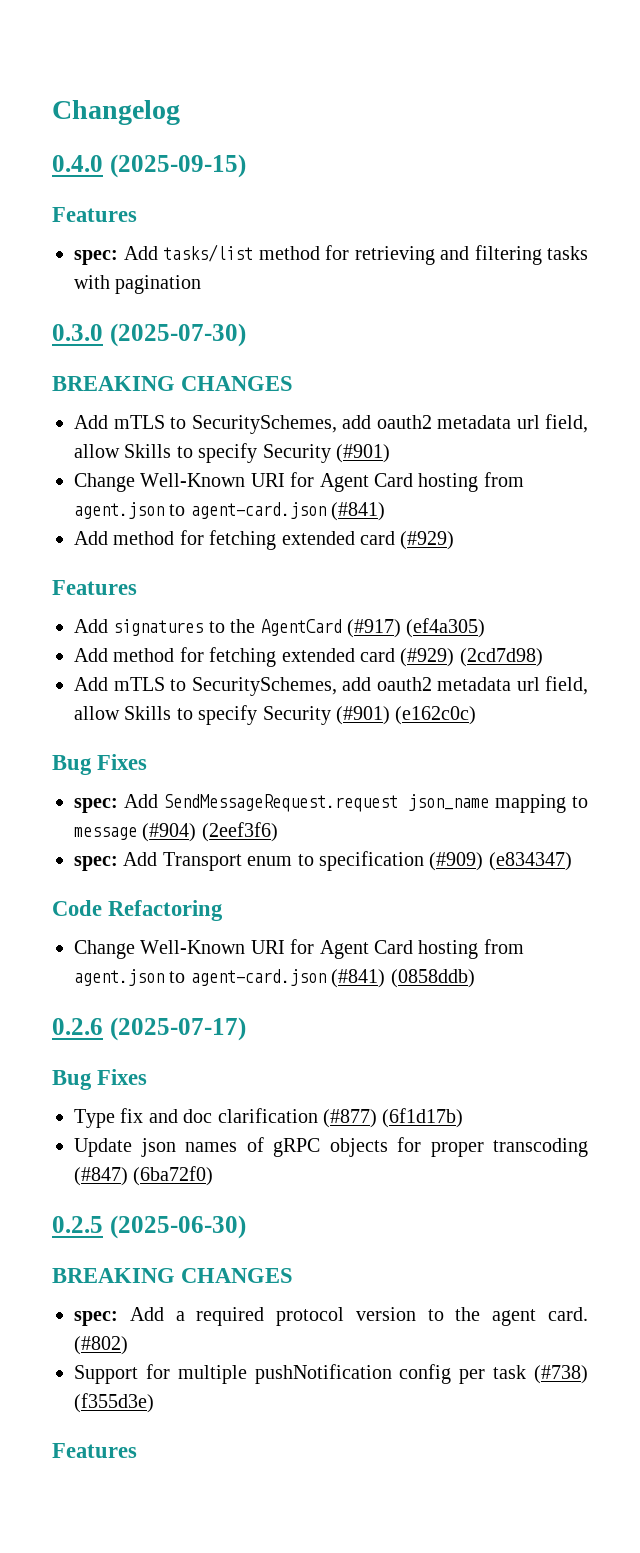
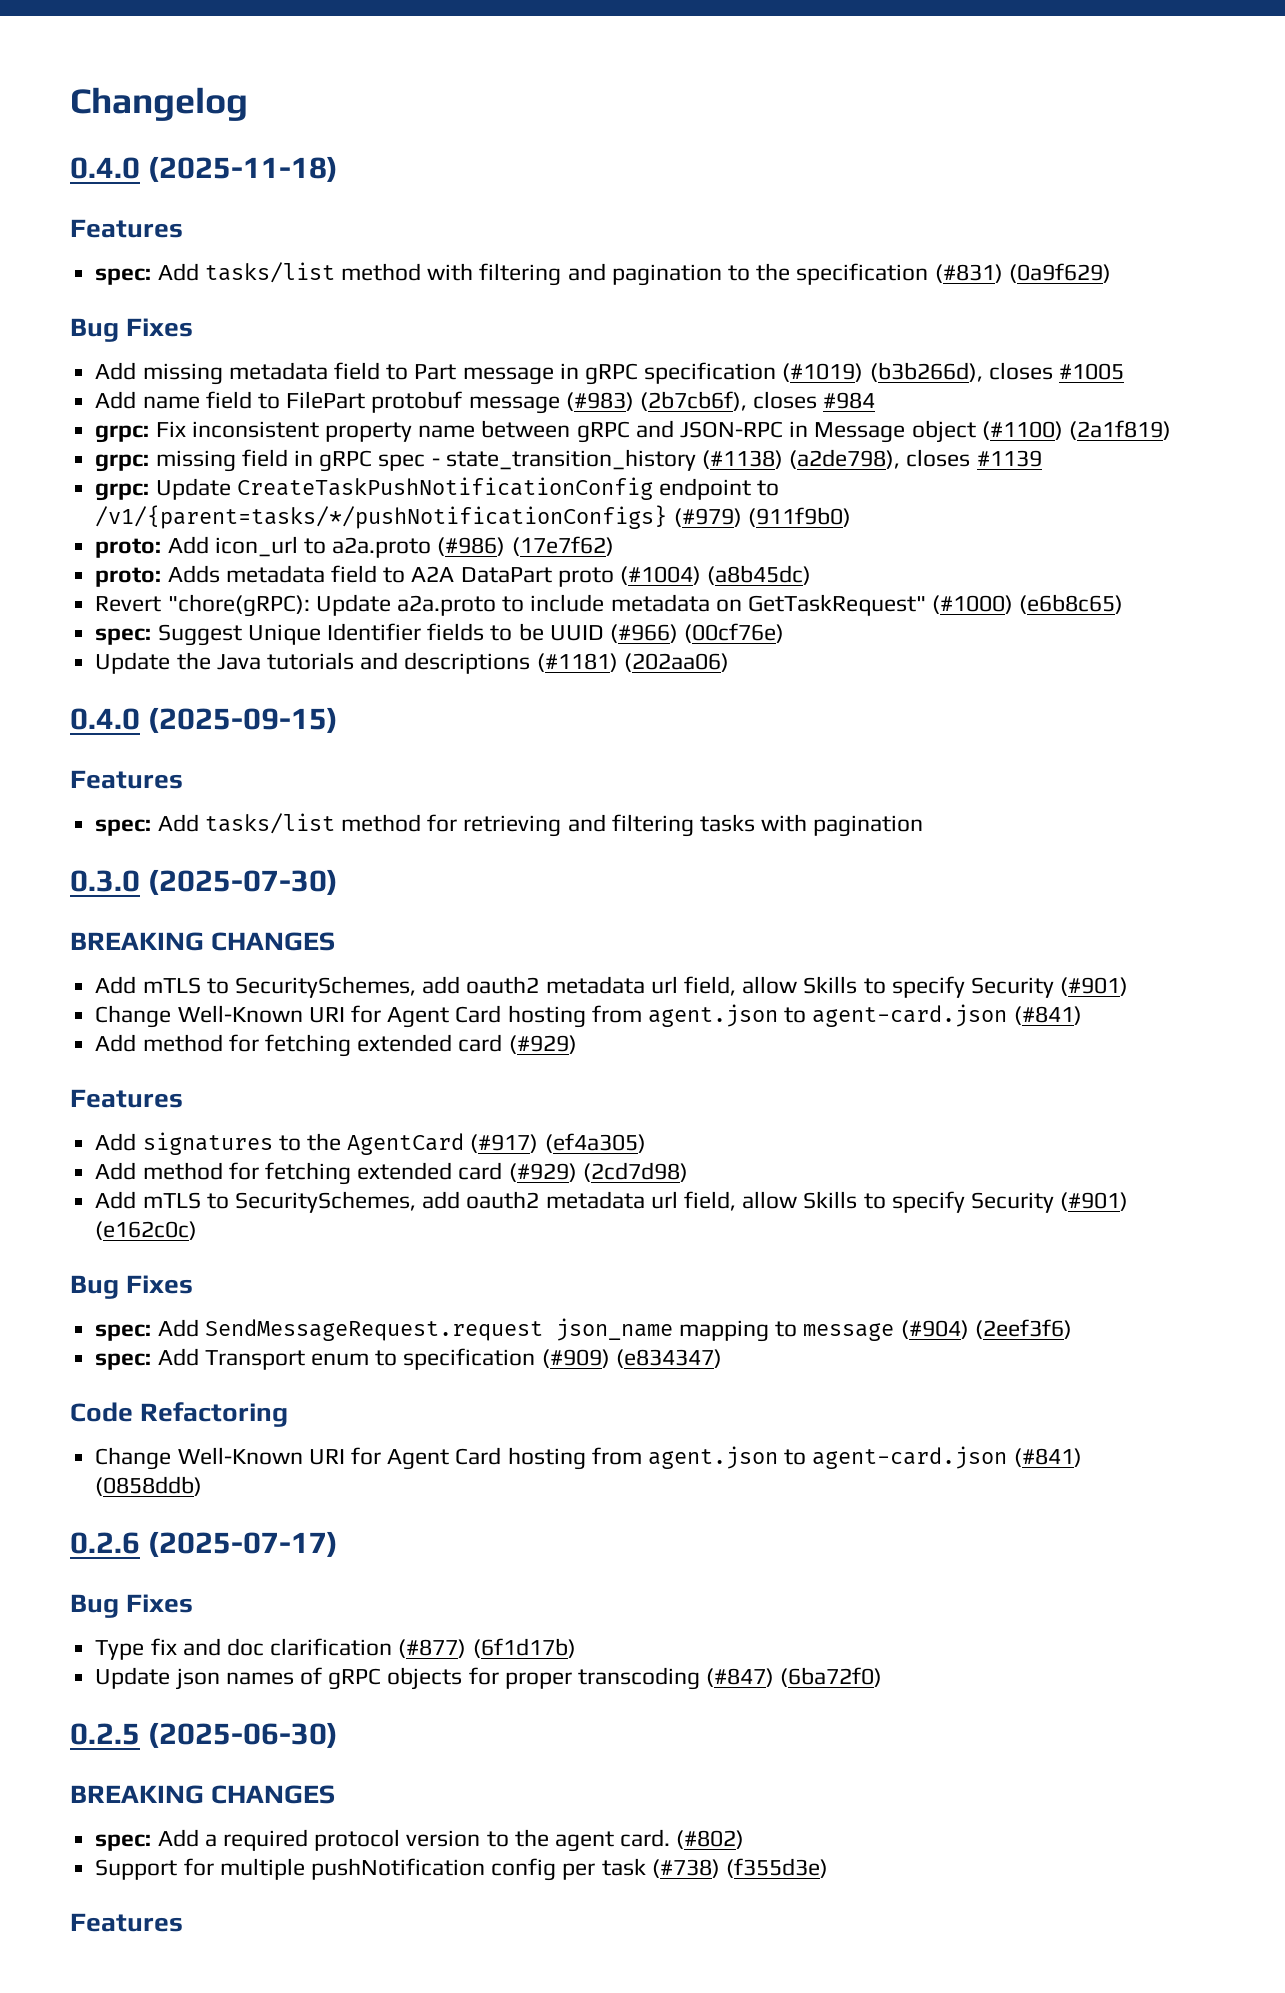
+ 0.4.0 (2025-11-18)
+ Features
+ spec: Add tasks/list method with filtering and pagination to the specification (#831) (0a9f629)
+ Bug Fixes
+ Add missing metadata field to Part message in gRPC specification (#1019) (b3b266d), closes #1005
+ Add name field to FilePart protobuf message (#983) (2b7cb6f), closes #984
+ grpc: Fix inconsistent property name between gRPC and JSON-RPC in Message object (#1100) (2a1f819)
+ grpc: missing field in gRPC spec - state_transition_history (#1138) (a2de798), closes #1139
+ grpc: Update CreateTaskPushNotificationConfig endpoint to /v1/{parent=tasks/*/pushNotificationConfigs} (#979) (911f9b0)
+ proto: Add icon_url to a2a.proto (#986) (17e7f62)
+ proto: Adds metadata field to A2A DataPart proto (#1004) (a8b45dc)
+ Revert "chore(gRPC): Update a2a.proto to include metadata on GetTaskRequest" (#1000) (e6b8c65)
+ spec: Suggest Unique Identifier fields to be UUID (#966) (00cf76e)
+ Update the Java tutorials and descriptions (#1181) (202aa06)

